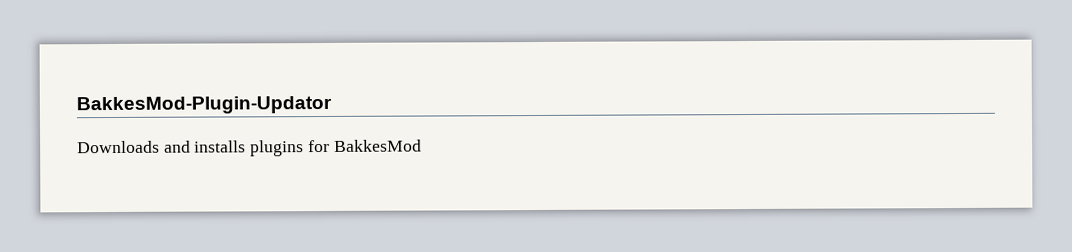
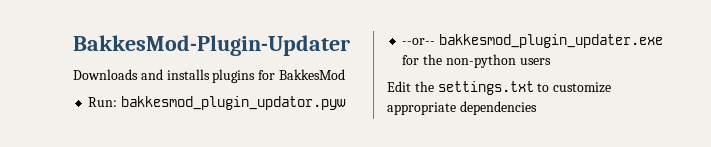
- BakkesMod-Plugin-Updator
+ BakkesMod-Plugin-Updater
+ Run: bakkesmod_plugin_updator.pyw
+ --or-- bakkesmod_plugin_updater.exe for the non-python users
+ Edit the settings.txt to customize appropriate dependencies

